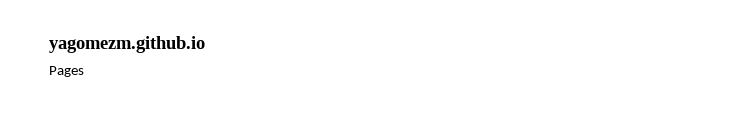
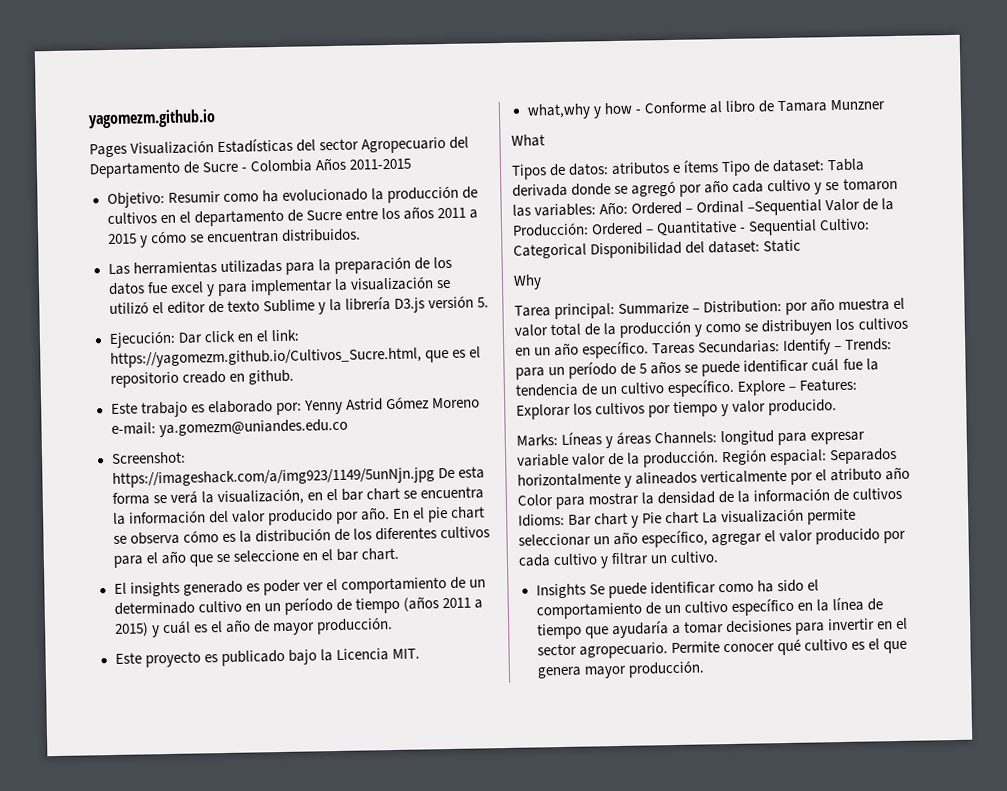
- Pages
+ Pages Visualización Estadísticas del sector Agropecuario del Departamento de Sucre - Colombia Años 2011-2015
+ Objetivo: Resumir como ha evolucionado la producción de cultivos en el departamento de Sucre entre los años 2011 a 2015 y cómo se encuentran distribuidos.
+ Las herramientas utilizadas para la preparación de los datos fue excel y para implementar la visualización se utilizó el editor de texto Sublime y la librería D3.js versión 5.
+ Ejecución: Dar click en el link: https://yagomezm.github.io/Cultivos_Sucre.html, que es el repositorio creado en github.
+ Este trabajo es elaborado por: Yenny Astrid Gómez Moreno e-mail: ya.gomezm@uniandes.edu.co
+ Screenshot: https://imageshack.com/a/img923/1149/5unNjn.jpg De esta forma se verá la visualización, en el bar chart se encuentra la información del valor producido por año. En el pie chart se observa cómo es la distribución de los diferentes cultivos para el año que se seleccione en el bar chart.
+ El insights generado es poder ver el comportamiento de un determinado cultivo en un período de tiempo (años 2011 a 2015) y cuál es el año de mayor producción.
+ Este proyecto es publicado bajo la Licencia MIT.
+ what,why y how - Conforme al libro de Tamara Munzner
+ What
+ Tipos de datos: atributos e ítems Tipo de dataset: Tabla derivada donde se agregó por año cada cultivo y se tomaron las variables: Año: Ordered – Ordinal –Sequential Valor de la Producción: Ordered – Quantitative - Sequential Cultivo: Categorical Disponibilidad del dataset: Static
+ Why
+ Tarea principal: Summarize – Distribution: por año muestra el valor total de la producción y como se distribuyen los cultivos en un año específico. Tareas Secundarias: Identify – Trends: para un período de 5 años se puede identificar cuál fue la tendencia de un cultivo específico. Explore – Features: Explorar los cultivos por tiempo y valor producido.
+ Marks: Líneas y áreas Channels: longitud para expresar variable valor de la producción. Región espacial: Separados horizontalmente y alineados verticalmente por el atributo año Color para mostrar la densidad de la información de cultivos Idioms: Bar chart y Pie chart La visualización permite seleccionar un año específico, agregar el valor producido por cada cultivo y filtrar un cultivo.
+ Insights Se puede identificar como ha sido el comportamiento de un cultivo específico en la línea de tiempo que ayudaría a tomar decisiones para invertir en el sector agropecuario. Permite conocer qué cultivo es el que genera mayor producción.

